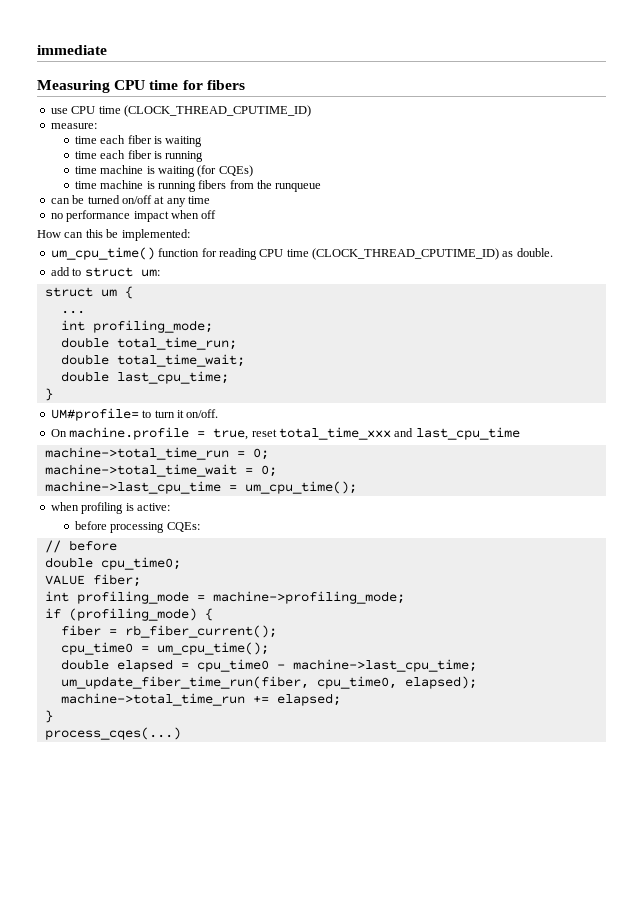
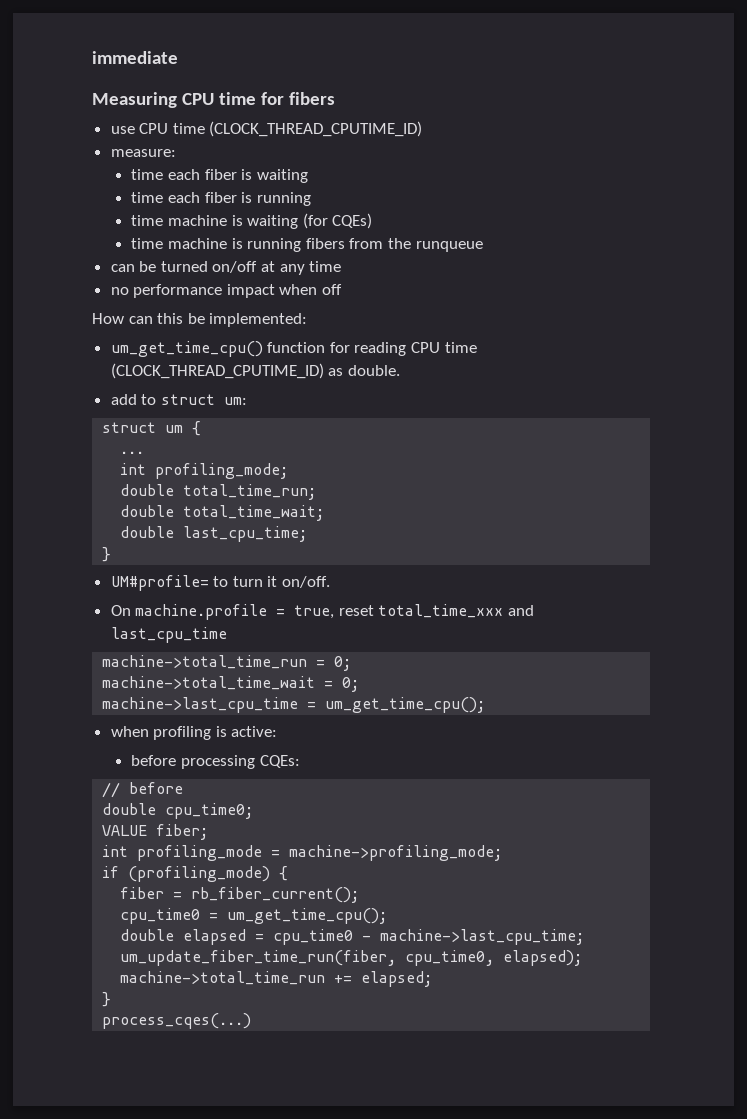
- um_cpu_time() function for reading CPU time (CLOCK_THREAD_CPUTIME_ID) as double.
+ um_get_time_cpu() function for reading CPU time (CLOCK_THREAD_CPUTIME_ID) as double.
- machine->last_cpu_time = um_cpu_time();
+ machine->last_cpu_time = um_get_time_cpu();
- cpu_time0 = um_cpu_time();
+ cpu_time0 = um_get_time_cpu();

